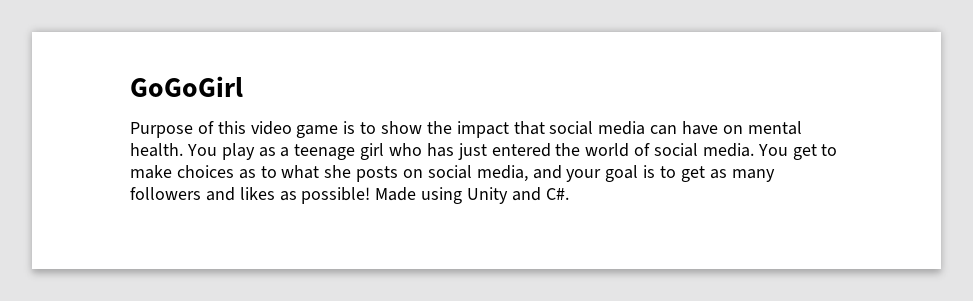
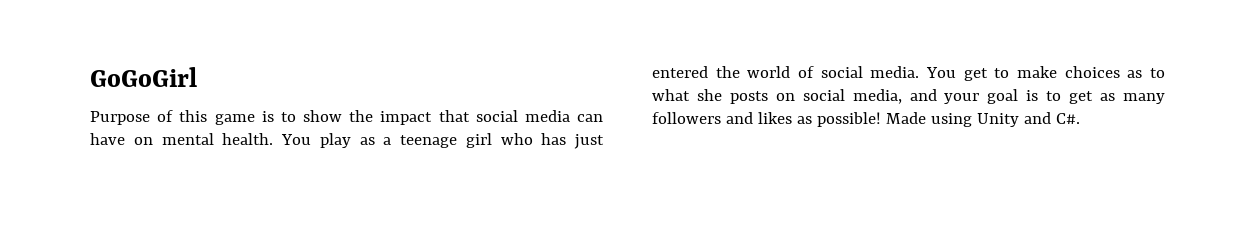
- Purpose of this video game is to show the impact that social media can have on mental health.
+ Purpose of this game is to show the impact that social media can have on mental health.

